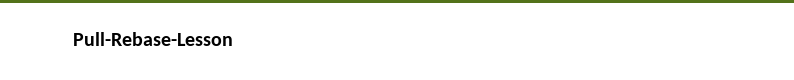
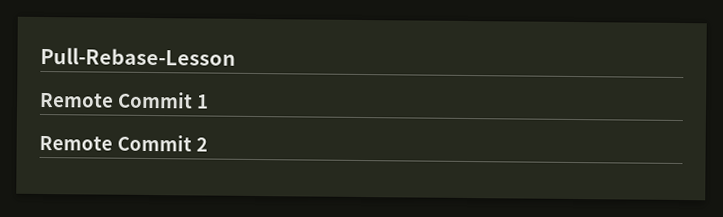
+ Remote Commit 1
+ Remote Commit 2

